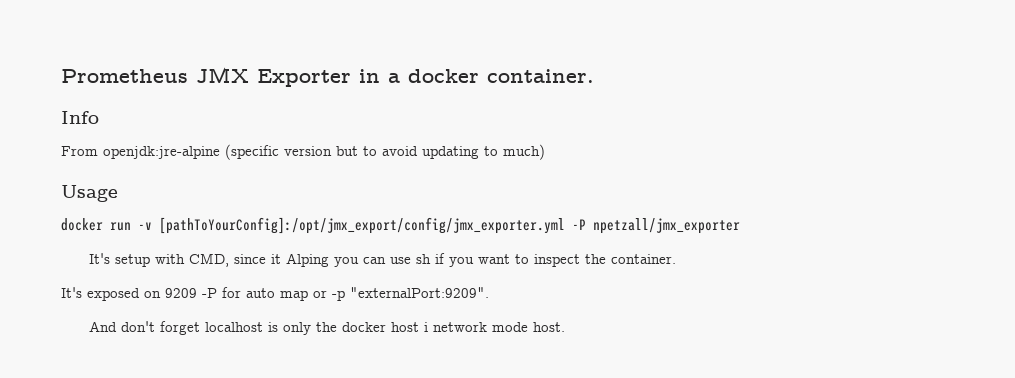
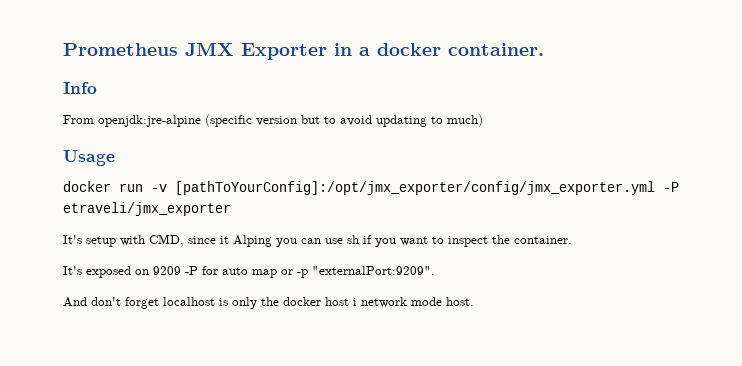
- docker run -v [pathToYourConfig]:/opt/jmx_export/config/jmx_exporter.yml -P npetzall/jmx_exporter
+ docker run -v [pathToYourConfig]:/opt/jmx_exporter/config/jmx_exporter.yml -P etraveli/jmx_exporter

